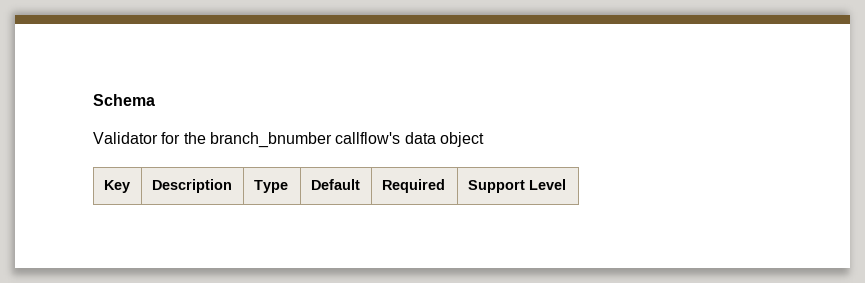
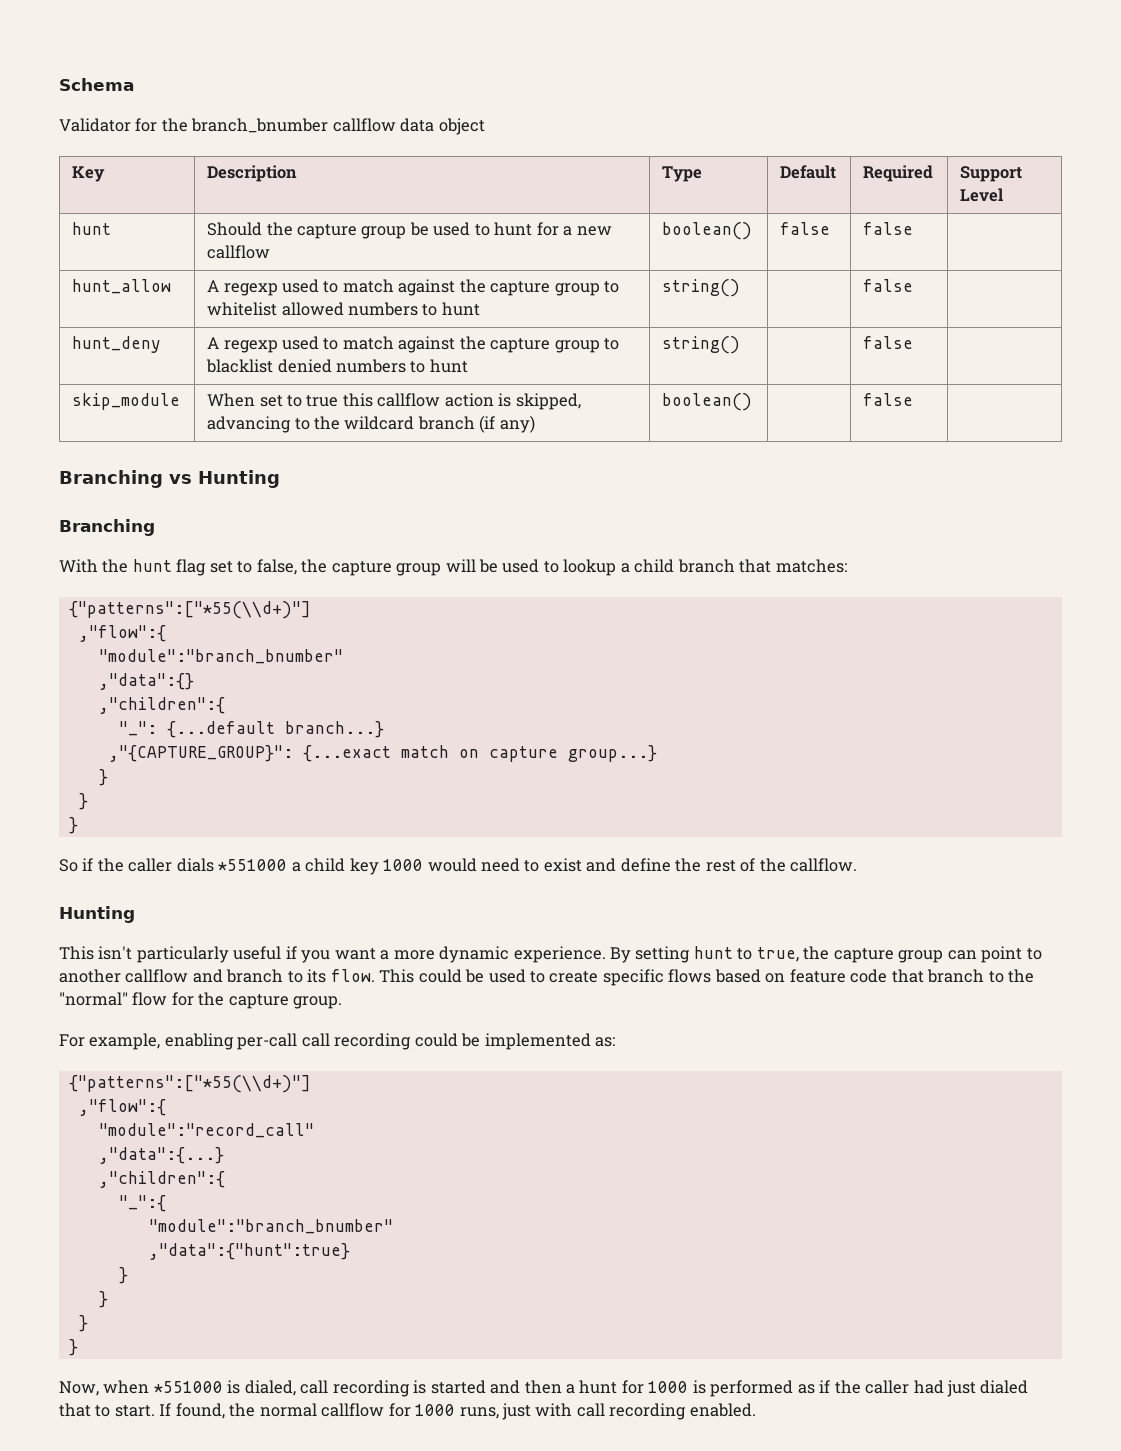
- Validator for the branch_bnumber callflow's data object
+ Validator for the branch_bnumber callflow data object
+ hunt | Should the capture group be used to hunt for a new callflow | boolean() | false | false |
+ hunt_allow | A regexp used to match against the capture group to whitelist allowed numbers to hunt | string() | | false |
+ hunt_deny | A regexp used to match against the capture group to blacklist denied numbers to hunt | string() | | false |
+ skip_module | When set to true this callflow action is skipped, advancing to the wildcard branch (if any) | boolean() | | false |
+ Branching vs Hunting
+ Branching
+ With the hunt flag set to false, the capture group will be used to lookup a child branch that matches:
+ {"patterns":["*55(\\d+)"]
+ ,"flow":{
+ "module":"branch_bnumber"
+ ,"data":{}
+ ,"children":{
+ "_": {...default branch...}
+ ,"{CAPTURE_GROUP}": {...exact match on capture group...}
+ }
+ }
+ }
+ So if the caller dials *551000 a child key 1000 would need to exist and define the rest of the callflow.
+ Hunting
+ This isn't particularly useful if you want a more dynamic experience. By setting hunt to true, the capture group can point to another callflow and branch to its flow. This could be used to create specific flows based on feature code that branch to the "normal" flow for the capture group.
+ For example, enabling per-call call recording could be implemented as:
+ {"patterns":["*55(\\d+)"]
+ ,"flow":{
+ "module":"record_call"
+ ,"data":{...}
+ ,"children":{
+ "_":{
+ "module":"branch_bnumber"
+ ,"data":{"hunt":true}
+ }
+ }
+ }
+ }
+ Now, when *551000 is dialed, call recording is started and then a hunt for 1000 is performed as if the caller had just dialed that to start. If found, the normal callflow for 1000 runs, just with call recording enabled.

